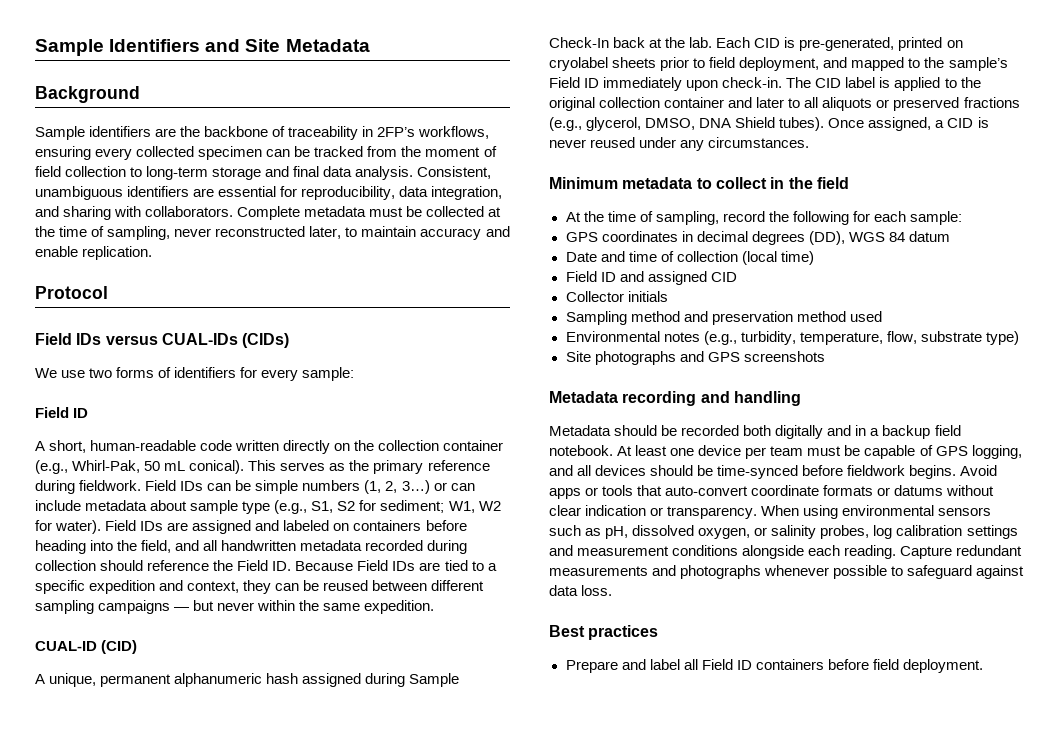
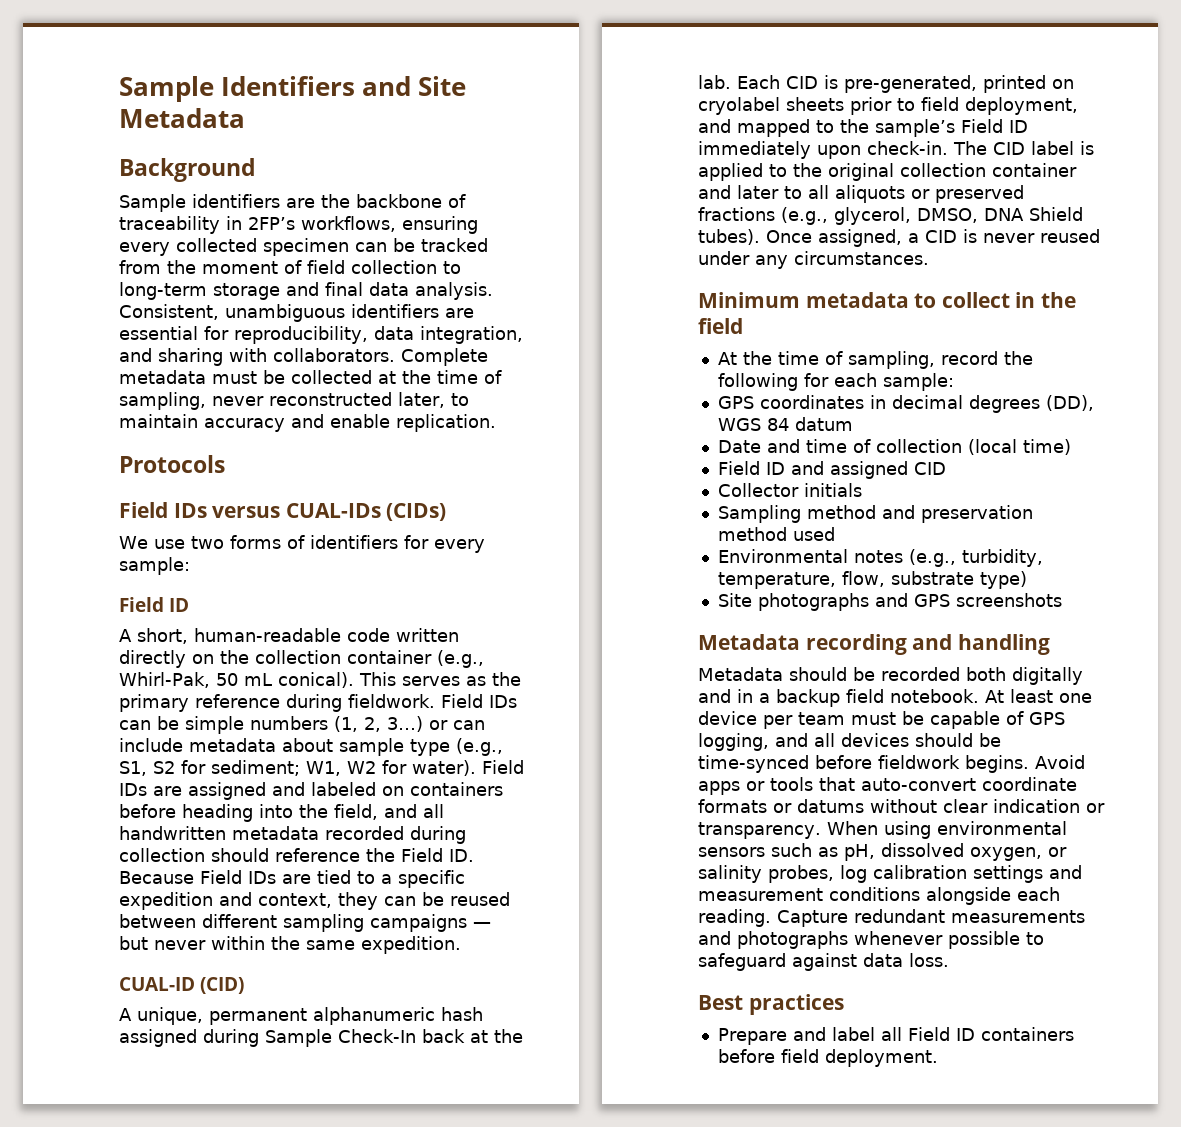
- Protocol
+ Protocols

